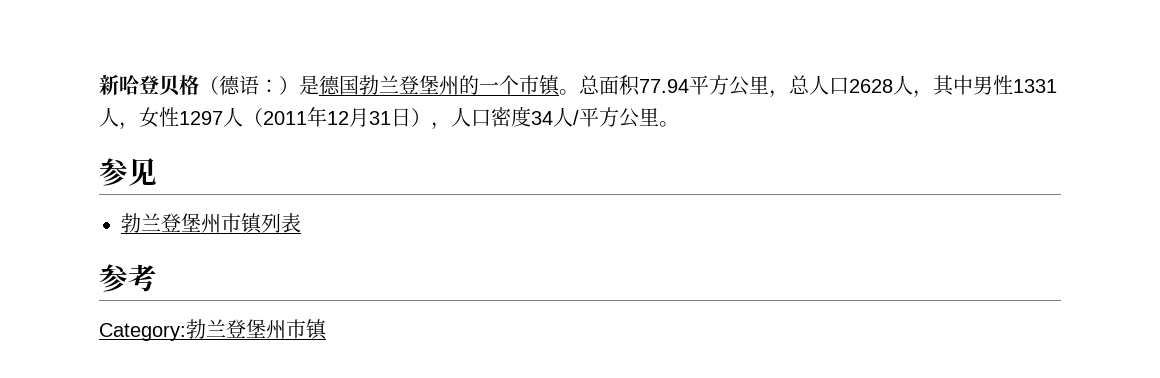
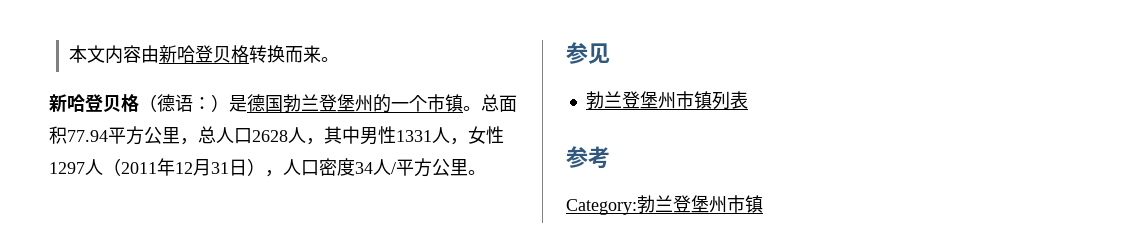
+ 本文内容由新哈登贝格转换而来。

